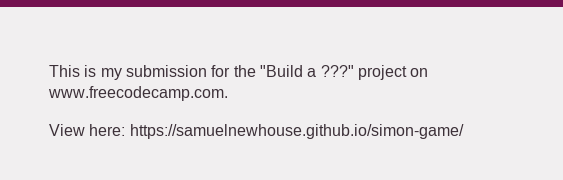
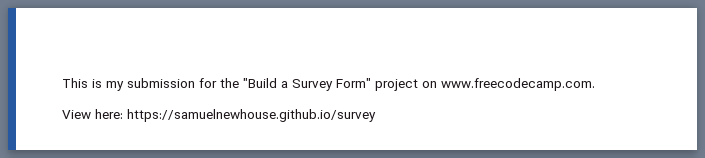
- This is my submission for the "Build a ???" project on www.freecodecamp.com.
+ This is my submission for the "Build a Survey Form" project on www.freecodecamp.com.
- View here: https://samuelnewhouse.github.io/simon-game/
+ View here: https://samuelnewhouse.github.io/survey

